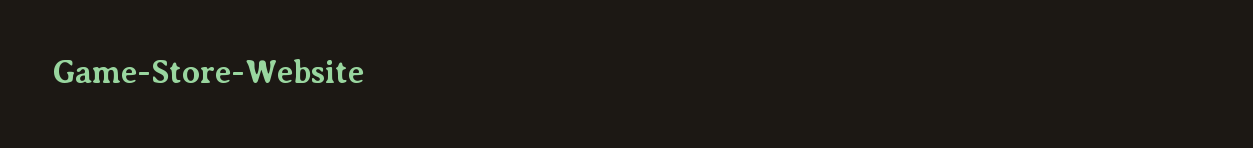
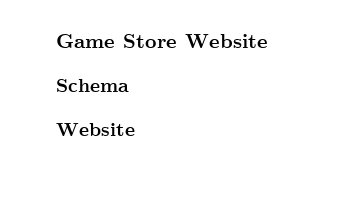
- Game-Store-Website
+ Game Store Website
+ Schema
+ Website

